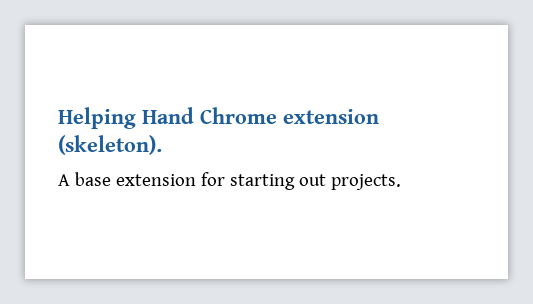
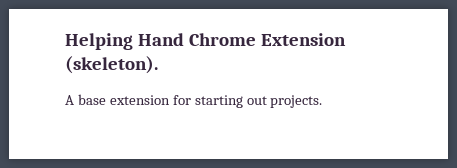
- Helping Hand Chrome extension (skeleton).
+ Helping Hand Chrome Extension (skeleton).

